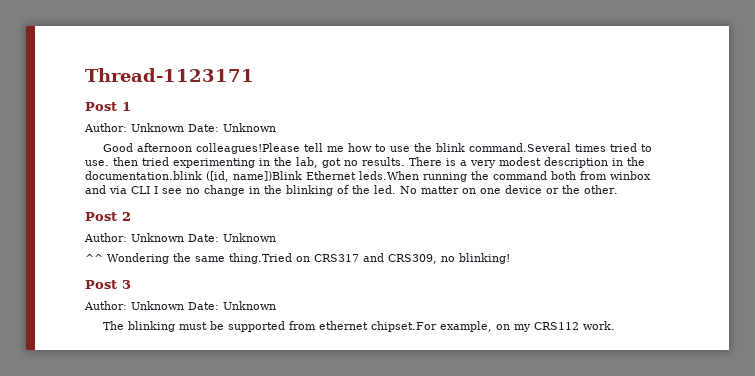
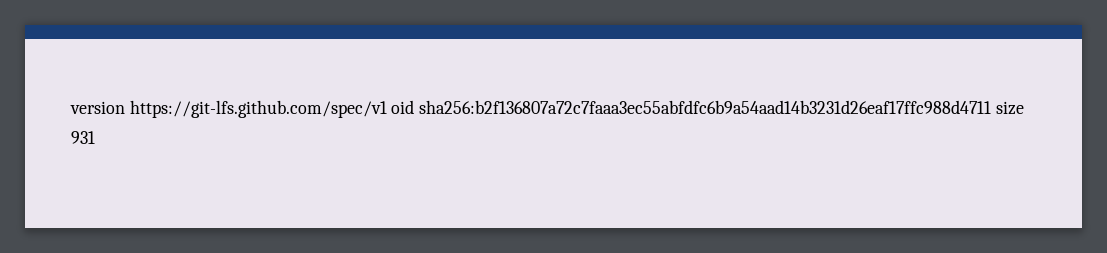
- Thread-1123171
- Post 1
- Author: Unknown Date: Unknown
- Good afternoon colleagues!Please tell me how to use the blink command.Several times tried to use. then tried experimenting in the lab, got no results. There is a very modest description in the documentation.blink ([id, name])Blink Ethernet leds.When running the command both from winbox and via CLI I see no change in the blinking of the led. No matter on one device or the other.
- Post 2
- Author: Unknown Date: Unknown
- ^^ Wondering the same thing.Tried on CRS317 and CRS309, no blinking!
- Post 3
- Author: Unknown Date: Unknown
- The blinking must be supported from ethernet chipset.For example, on my CRS112 work.
+ version https://git-lfs.github.com/spec/v1 oid sha256:b2f136807a72c7faaa3ec55abfdfc6b9a54aad14b3231d26eaf17ffc988d4711 size 931

